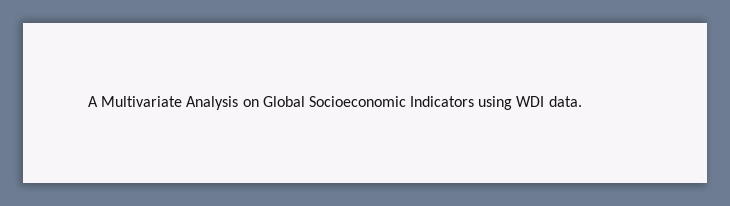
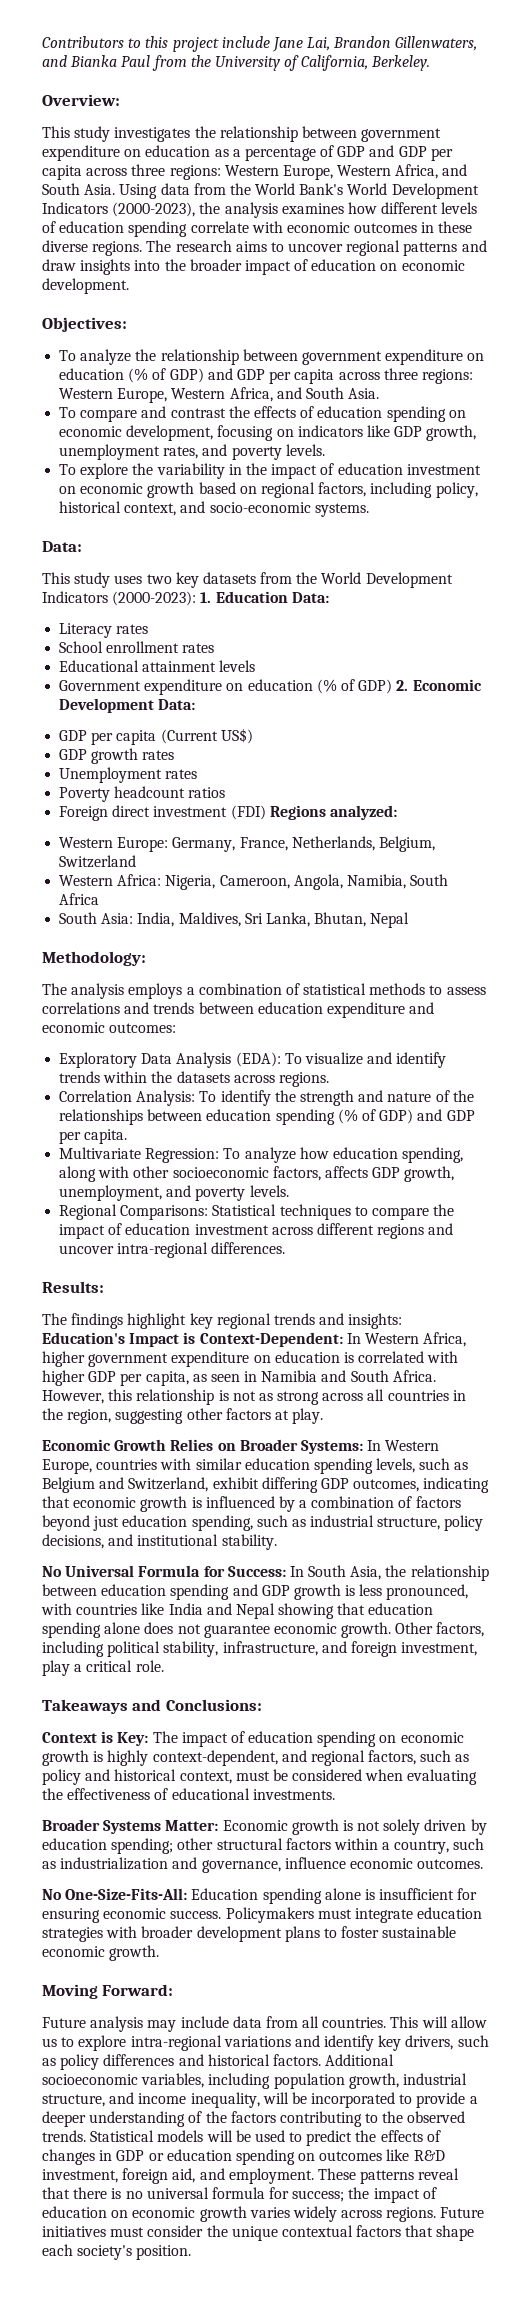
- A Multivariate Analysis on Global Socioeconomic Indicators using WDI data.
+ Contributors to this project include Jane Lai, Brandon Gillenwaters, and Bianka Paul from the University of California, Berkeley.
+ Overview:
+ This study investigates the relationship between government expenditure on education as a percentage of GDP and GDP per capita across three regions: Western Europe, Western Africa, and South Asia. Using data from the World Bank's World Development Indicators (2000-2023), the analysis examines how different levels of education spending correlate with economic outcomes in these diverse regions. The research aims to uncover regional patterns and draw insights into the broader impact of education on economic development.
+ Objectives:
+ To analyze the relationship between government expenditure on education (% of GDP) and GDP per capita across three regions: Western Europe, Western Africa, and South Asia.
+ To compare and contrast the effects of education spending on economic development, focusing on indicators like GDP growth, unemployment rates, and poverty levels.
+ To explore the variability in the impact of education investment on economic growth based on regional factors, including policy, historical context, and socio-economic systems.
+ Data:
+ This study uses two key datasets from the World Development Indicators (2000-2023): 1. Education Data:
+ Literacy rates
+ School enrollment rates
+ Educational attainment levels
+ Government expenditure on education (% of GDP) 2. Economic Development Data:
+ GDP per capita (Current US$)
+ GDP growth rates
+ Unemployment rates
+ Poverty headcount ratios
+ Foreign direct investment (FDI) Regions analyzed:
+ Western Europe: Germany, France, Netherlands, Belgium, Switzerland
+ Western Africa: Nigeria, Cameroon, Angola, Namibia, South Africa
+ South Asia: India, Maldives, Sri Lanka, Bhutan, Nepal
+ Methodology:
+ The analysis employs a combination of statistical methods to assess correlations and trends between education expenditure and economic outcomes:
+ Exploratory Data Analysis (EDA): To visualize and identify trends within the datasets across regions.
+ Correlation Analysis: To identify the strength and nature of the relationships between education spending (% of GDP) and GDP per capita.
+ Multivariate Regression: To analyze how education spending, along with other socioeconomic factors, affects GDP growth, unemployment, and poverty levels.
+ Regional Comparisons: Statistical techniques to compare the impact of education investment across different regions and uncover intra-regional differences.
+ Results:
+ The findings highlight key regional trends and insights: Education's Impact is Context-Dependent: In Western Africa, higher government expenditure on education is correlated with higher GDP per capita, as seen in Namibia and South Africa. However, this relationship is not as strong across all countries in the region, suggesting other factors at play.
+ Economic Growth Relies on Broader Systems: In Western Europe, countries with similar education spending levels, such as Belgium and Switzerland, exhibit differing GDP outcomes, indicating that economic growth is influenced by a combination of factors beyond just education spending, such as industrial structure, policy decisions, and institutional stability.
+ No Universal Formula for Success: In South Asia, the relationship between education spending and GDP growth is less pronounced, with countries like India and Nepal showing that education spending alone does not guarantee economic growth. Other factors, including political stability, infrastructure, and foreign investment, play a critical role.
+ Takeaways and Conclusions:
+ Context is Key: The impact of education spending on economic growth is highly context-dependent, and regional factors, such as policy and historical context, must be considered when evaluating the effectiveness of educational investments.
+ Broader Systems Matter: Economic growth is not solely driven by education spending; other structural factors within a country, such as industrialization and governance, influence economic outcomes.
+ No One-Size-Fits-All: Education spending alone is insufficient for ensuring economic success. Policymakers must integrate education strategies with broader development plans to foster sustainable economic growth.
+ Moving Forward:
+ Future analysis may include data from all countries. This will allow us to explore intra-regional variations and identify key drivers, such as policy differences and historical factors. Additional socioeconomic variables, including population growth, industrial structure, and income inequality, will be incorporated to provide a deeper understanding of the factors contributing to the observed trends. Statistical models will be used to predict the effects of changes in GDP or education spending on outcomes like R&D investment, foreign aid, and employment. These patterns reveal that there is no universal formula for success; the impact of education on economic growth varies widely across regions. Future initiatives must consider the unique contextual factors that shape each society's position.

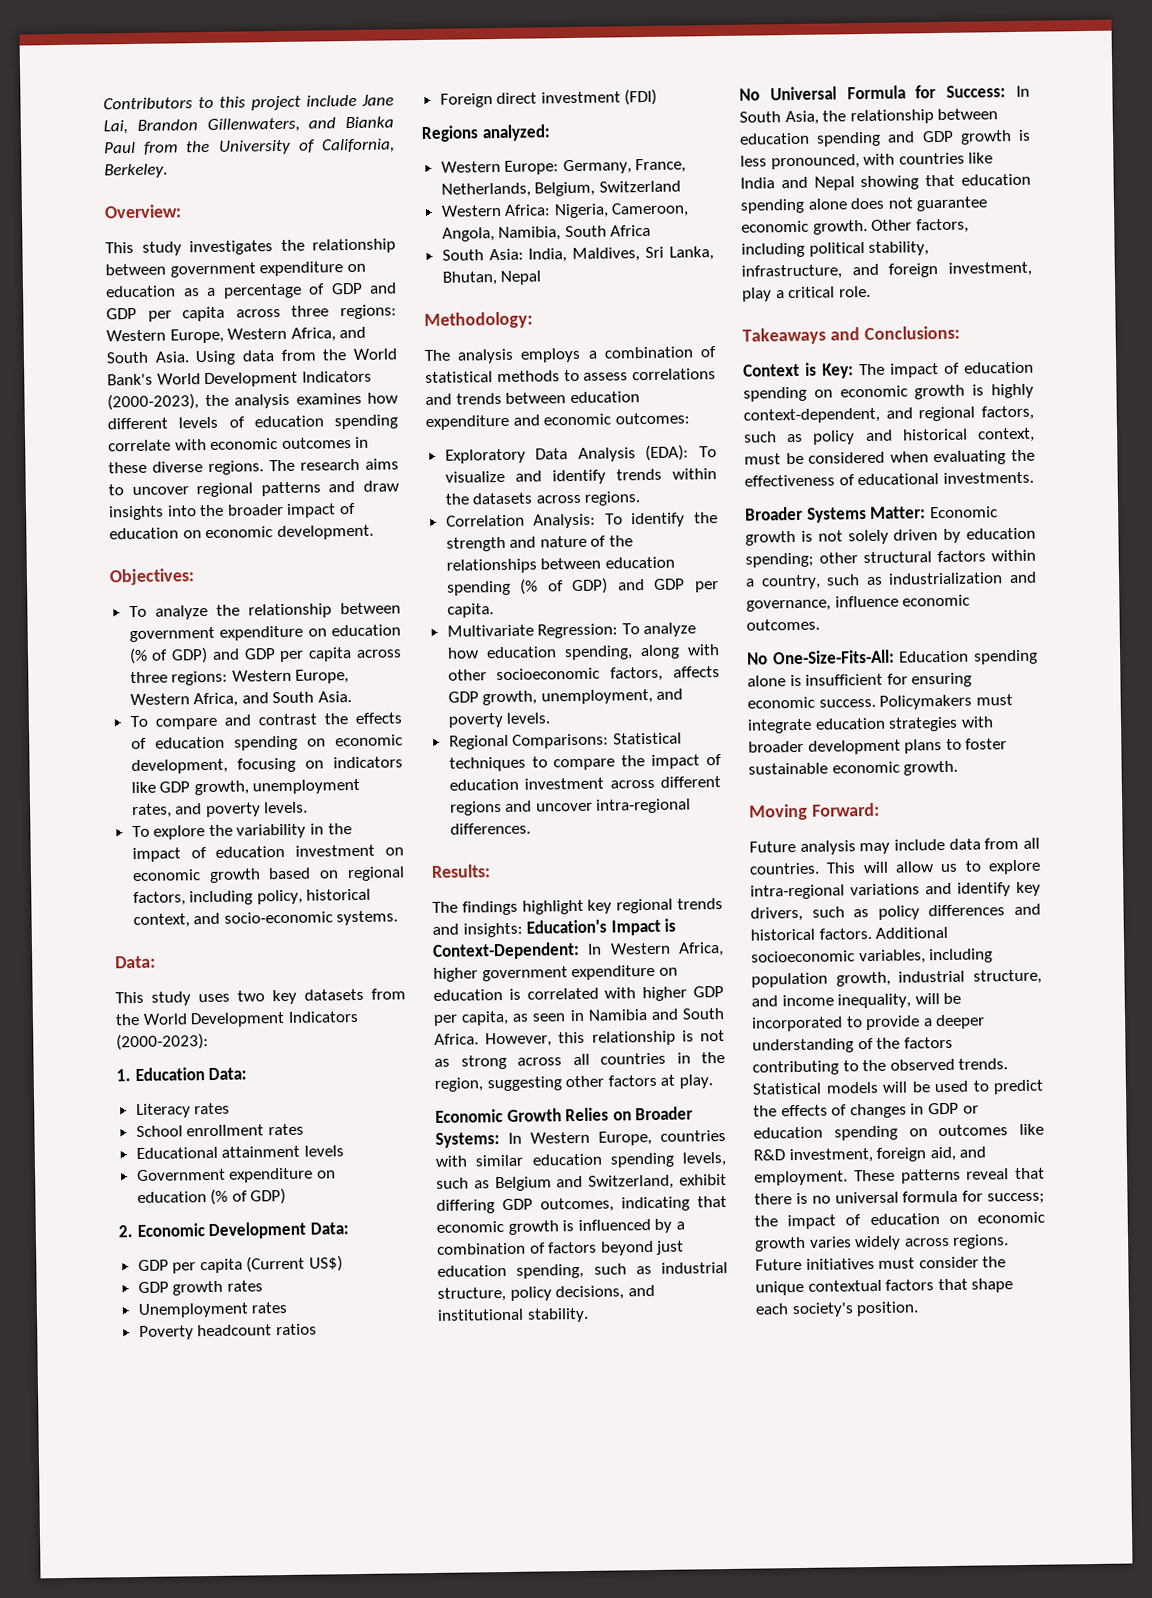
- This study uses two key datasets from the World Development Indicators (2000-2023): 1. Education Data:
+ This study uses two key datasets from the World Development Indicators (2000-2023):
+ 1. Education Data:
- Government expenditure on education (% of GDP) 2. Economic Development Data:
+ Government expenditure on education (% of GDP)
+ 2. Economic Development Data:
- Foreign direct investment (FDI) Regions analyzed:
+ Foreign direct investment (FDI)
+ Regions analyzed:

